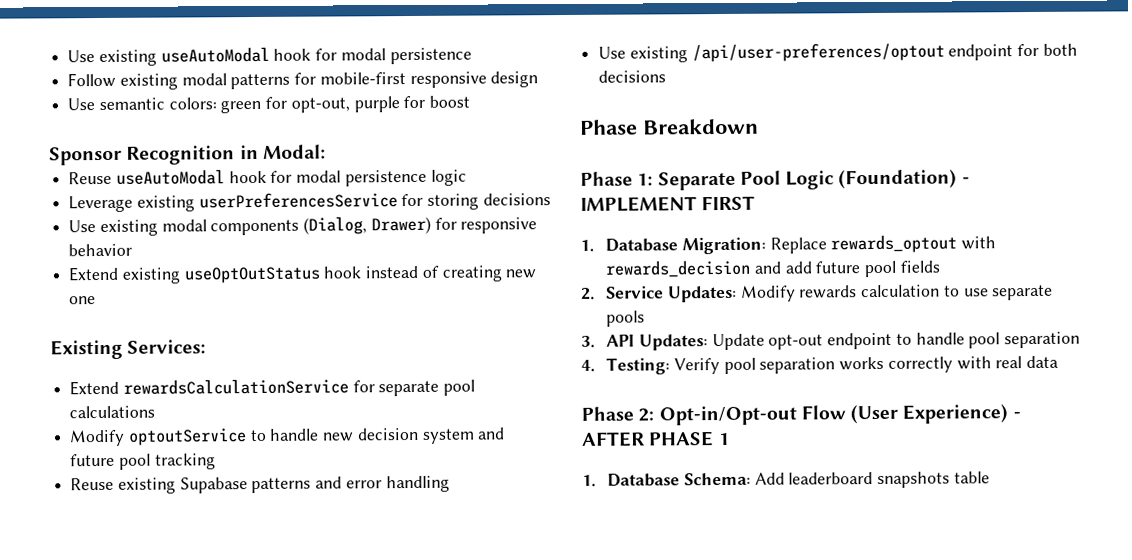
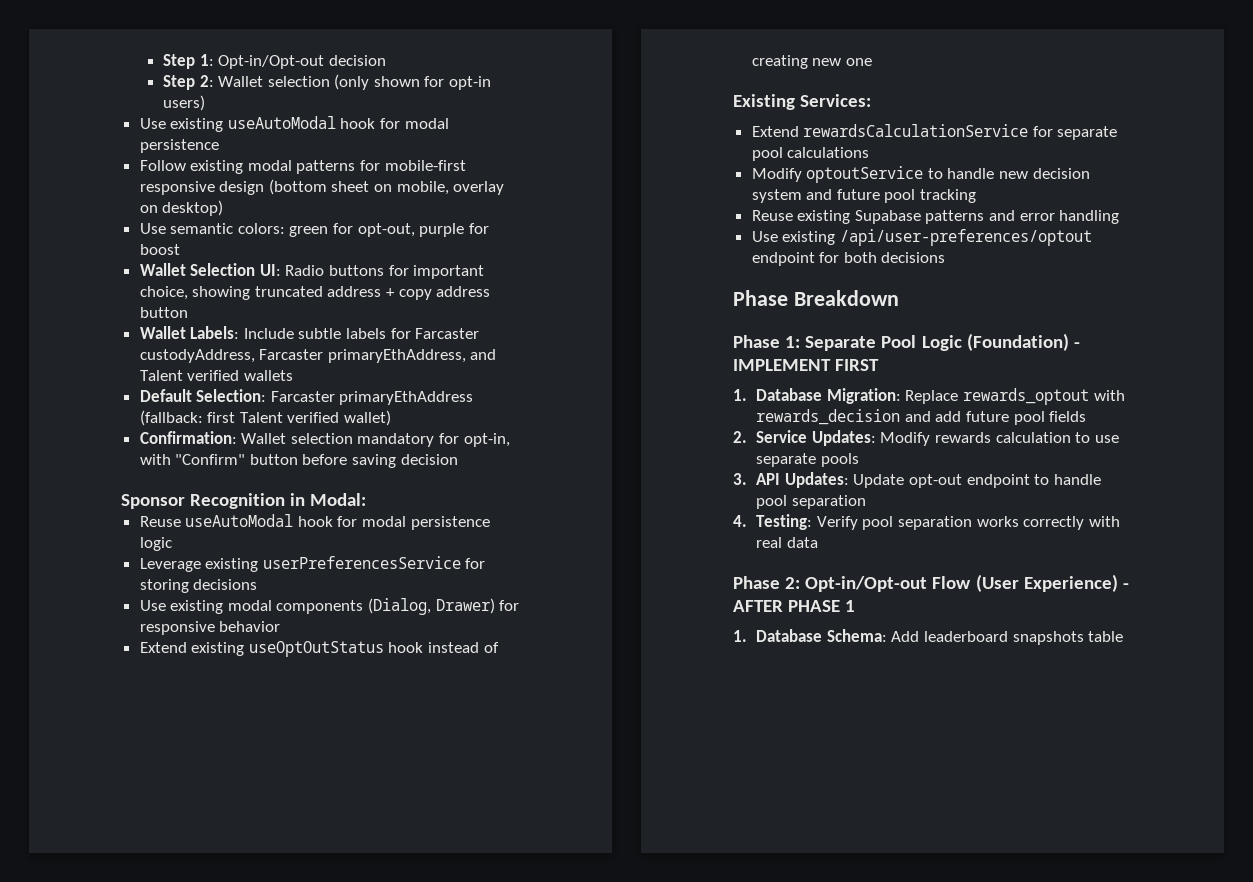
+ Step 1: Opt-in/Opt-out decision
+ Step 2: Wallet selection (only shown for opt-in users)
- Follow existing modal patterns for mobile-first responsive design
+ Follow existing modal patterns for mobile-first responsive design (bottom sheet on mobile, overlay on desktop)
+ Wallet Selection UI: Radio buttons for important choice, showing truncated address + copy address button
+ Wallet Labels: Include subtle labels for Farcaster custodyAddress, Farcaster primaryEthAddress, and Talent verified wallets
+ Default Selection: Farcaster primaryEthAddress (fallback: first Talent verified wallet)
+ Confirmation: Wallet selection mandatory for opt-in, with "Confirm" button before saving decision

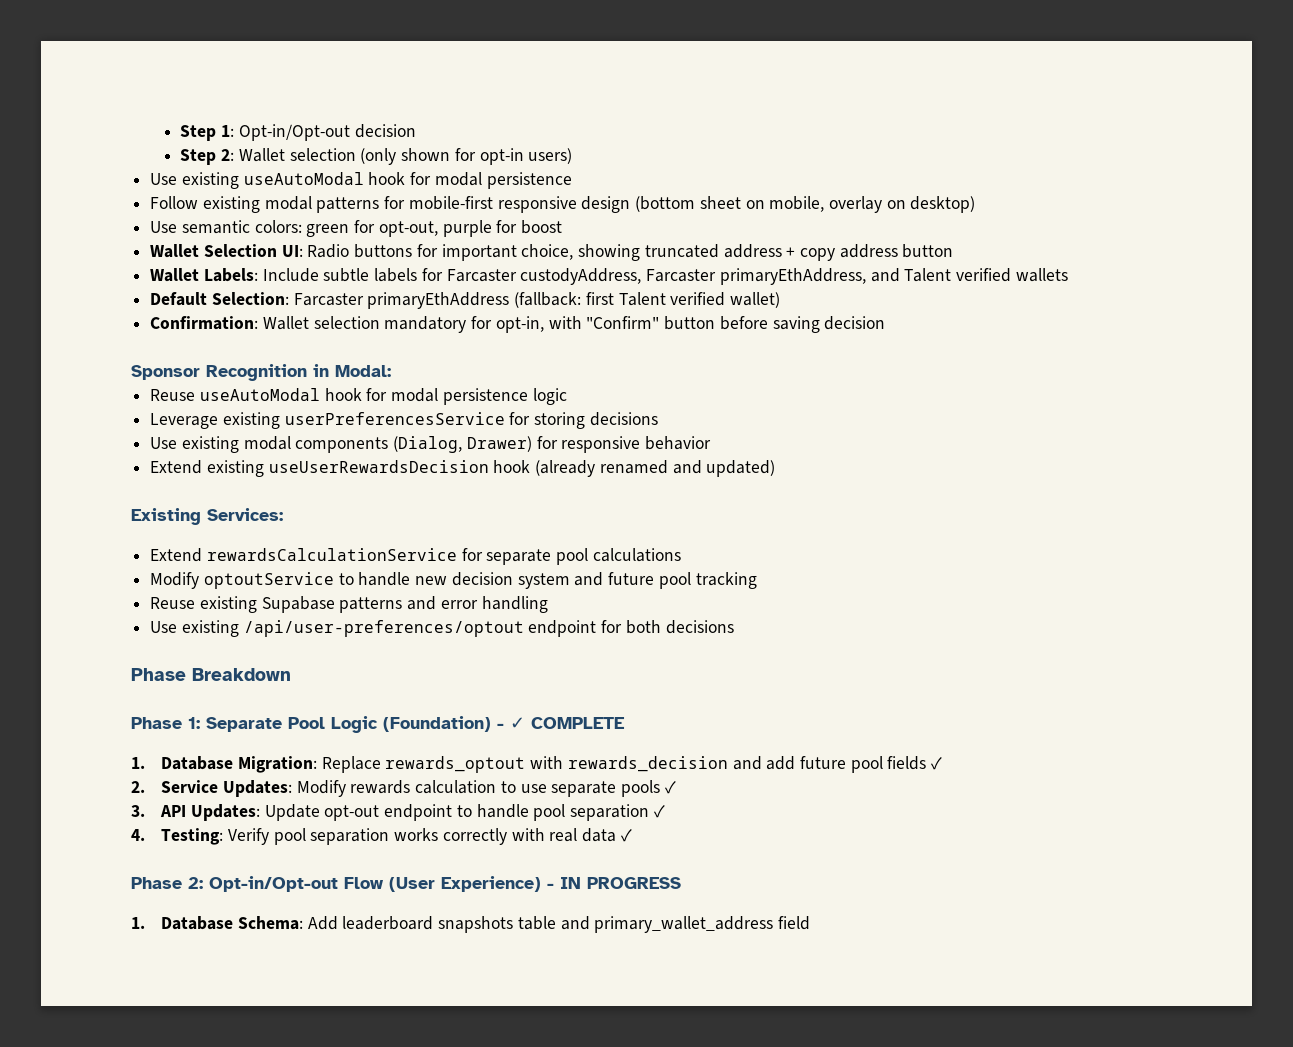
- Extend existing useOptOutStatus hook instead of creating new one
+ Extend existing useUserRewardsDecision hook (already renamed and updated)
- Phase 1: Separate Pool Logic (Foundation) - IMPLEMENT FIRST
+ Phase 1: Separate Pool Logic (Foundation) - ✓ COMPLETE
- 1. Database Migration: Replace rewards_optout with rewards_decision and add future pool fields
+ 1. Database Migration: Replace rewards_optout with rewards_decision and add future pool fields ✓
- 2. Service Updates: Modify rewards calculation to use separate pools
+ 2. Service Updates: Modify rewards calculation to use separate pools ✓
- 3. API Updates: Update opt-out endpoint to handle pool separation
+ 3. API Updates: Update opt-out endpoint to handle pool separation ✓
- 4. Testing: Verify pool separation works correctly with real data
+ 4. Testing: Verify pool separation works correctly with real data ✓
- Phase 2: Opt-in/Opt-out Flow (User Experience) - AFTER PHASE 1
+ Phase 2: Opt-in/Opt-out Flow (User Experience) - IN PROGRESS
- 1. Database Schema: Add leaderboard snapshots table
+ 1. Database Schema: Add leaderboard snapshots table and primary_wallet_address field

